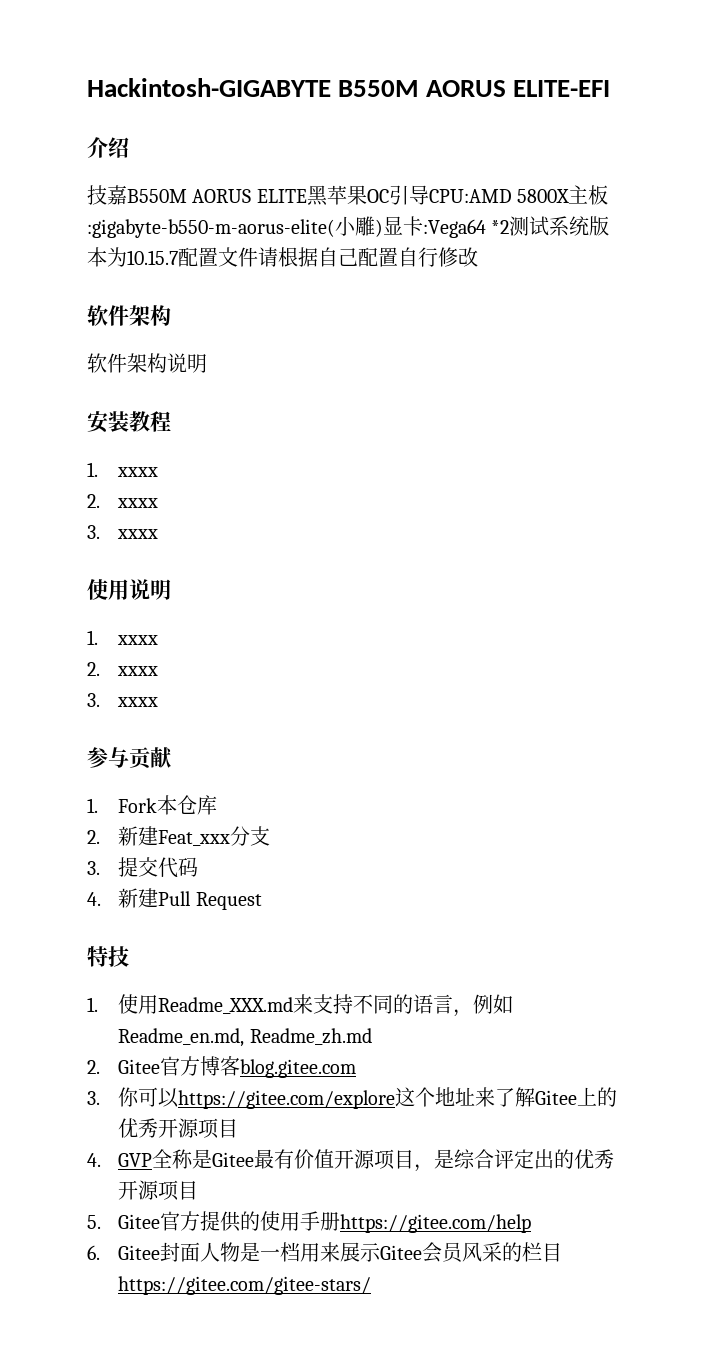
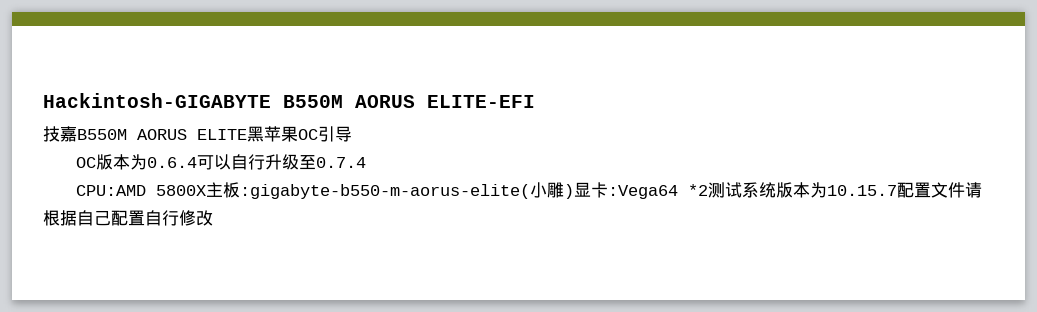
- 介绍
- 技嘉B550M AORUS ELITE黑苹果OC引导CPU:AMD 5800X主板:gigabyte-b550-m-aorus-elite(小雕)显卡:Vega64 *2测试系统版本为10.15.7配置文件请根据自己配置自行修改
- 软件架构
- 软件架构说明
- 安装教程
- 1. xxxx
- 2. xxxx
- 3. xxxx
- 使用说明
- 1. xxxx
- 2. xxxx
- 3. xxxx
- 参与贡献
- 1. Fork本仓库
- 2.新建Feat_xxx分支
- 3.提交代码
- 4.新建Pull Request
- 特技
- 1.使用Readme_XXX.md来支持不同的语言，例如Readme_en.md, Readme_zh.md
- 2. Gitee官方博客blog.gitee.com
- 3.你可以https://gitee.com/explore这个地址来了解Gitee上的优秀开源项目
- 4. GVP全称是Gitee最有价值开源项目，是综合评定出的优秀开源项目
- 5. Gitee官方提供的使用手册https://gitee.com/help
- 6. Gitee封面人物是一档用来展示Gitee会员风采的栏目https://gitee.com/gitee-stars/
+ 技嘉B550M AORUS ELITE黑苹果OC引导
+ OC版本为0.6.4可以自行升级至0.7.4
+ CPU:AMD 5800X主板:gigabyte-b550-m-aorus-elite(小雕)显卡:Vega64 *2测试系统版本为10.15.7配置文件请根据自己配置自行修改

